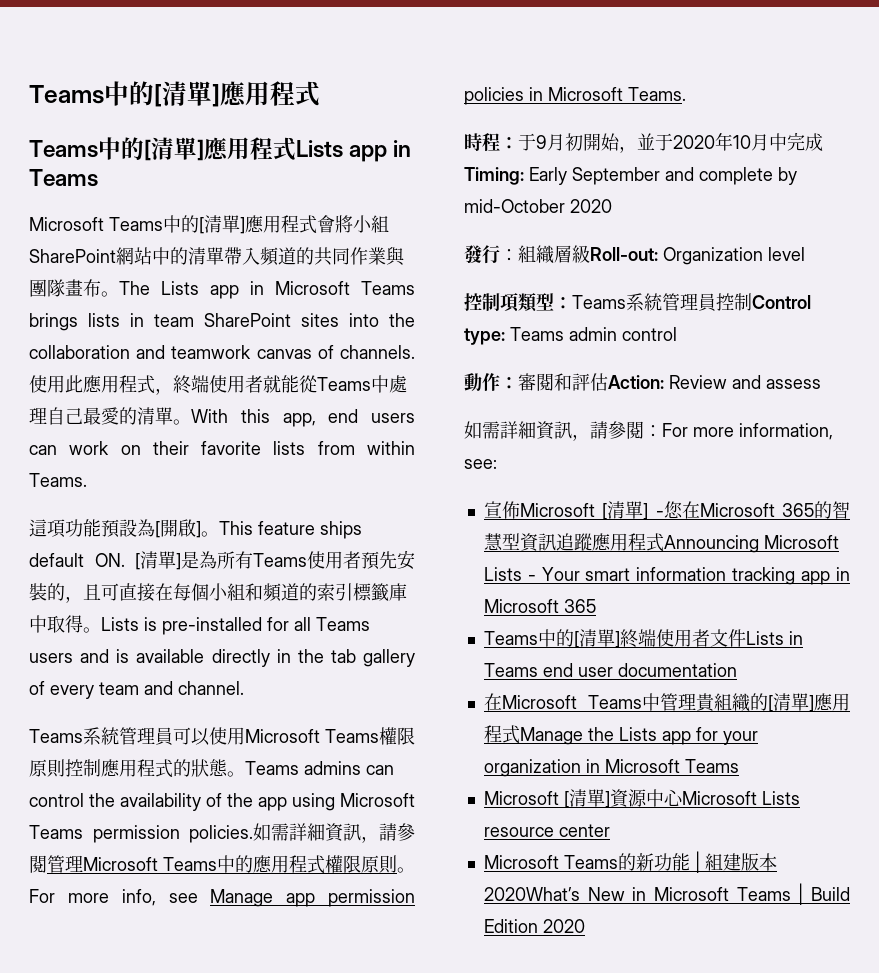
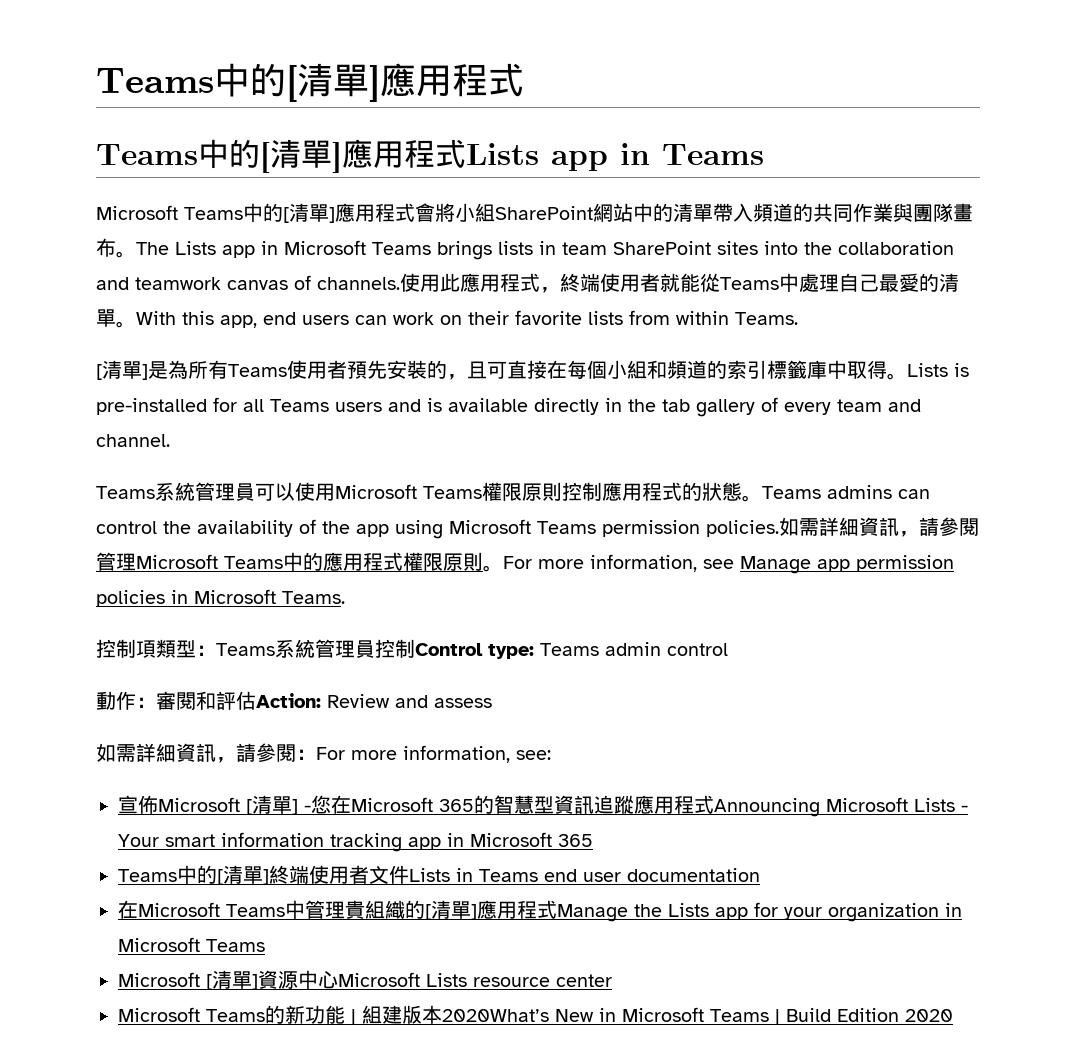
- 這項功能預設為[開啟]。This feature ships default ON. [清單]是為所有Teams使用者預先安裝的，且可直接在每個小組和頻道的索引標籤庫中取得。
+ [清單]是為所有Teams使用者預先安裝的，且可直接在每個小組和頻道的索引標籤庫中取得。
- For more info, see Manage app permission policies in Microsoft Teams.
+ For more information, see Manage app permission policies in Microsoft Teams.
- 時程：于9月初開始，並于2020年10月中完成Timing: Early September and complete by mid-October 2020
- 發行：組織層級Roll-out: Organization level

